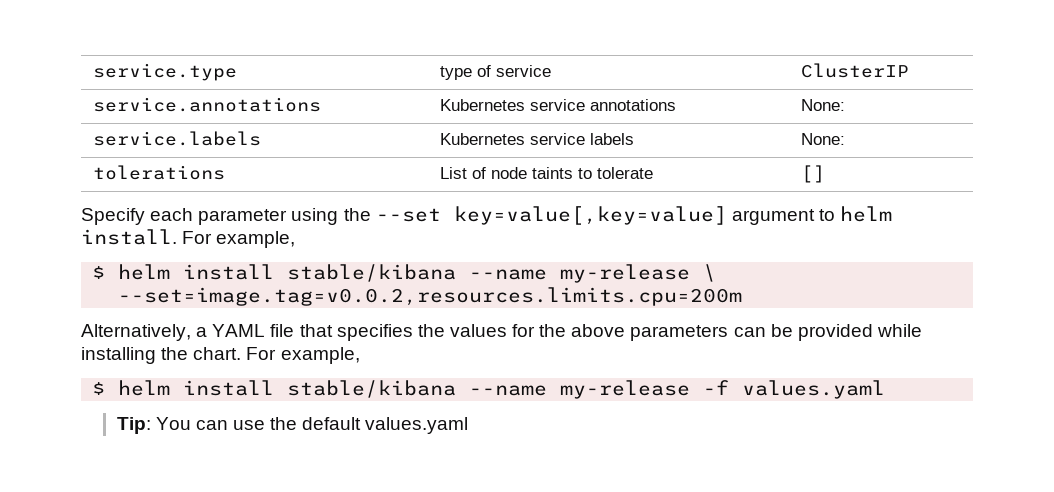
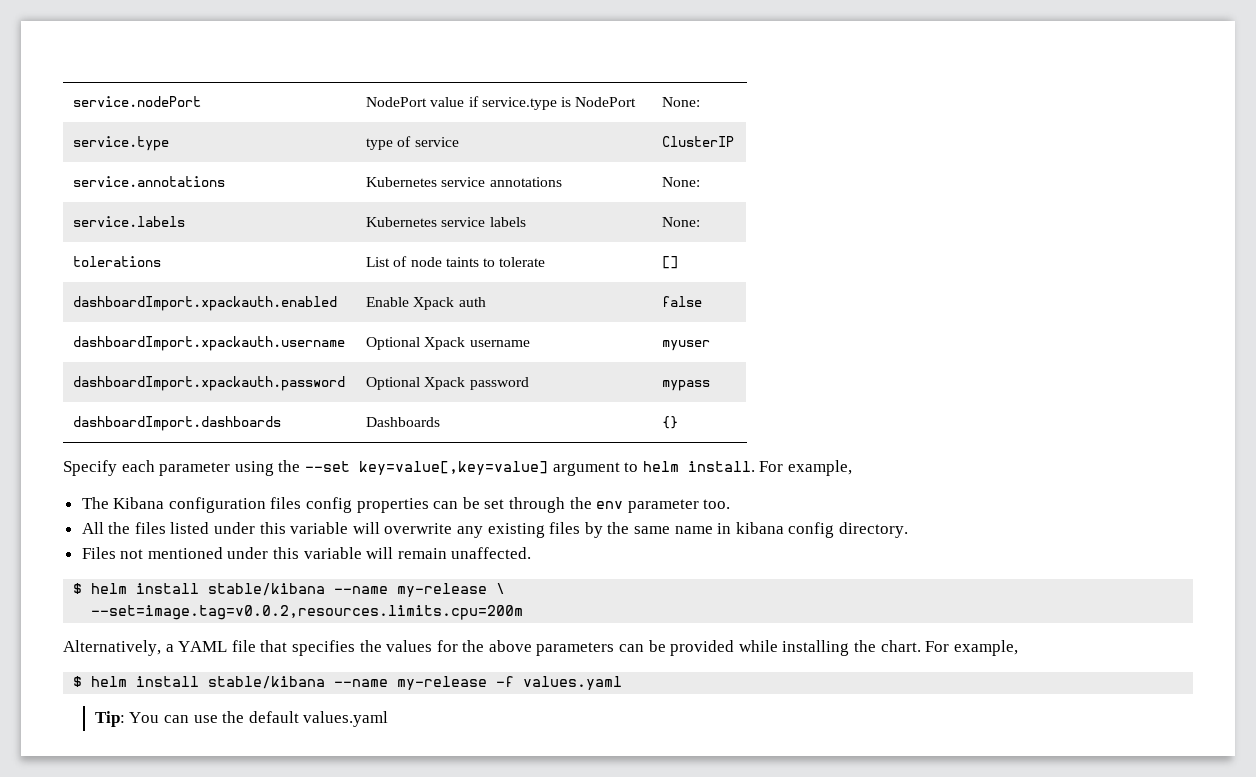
+ service.nodePort | NodePort value if service.type is NodePort | None:
+ dashboardImport.xpackauth.enabled | Enable Xpack auth | false
+ dashboardImport.xpackauth.username | Optional Xpack username | myuser
+ dashboardImport.xpackauth.password | Optional Xpack password | mypass
+ dashboardImport.dashboards | Dashboards | {}
+ The Kibana configuration files config properties can be set through the env parameter too.
+ All the files listed under this variable will overwrite any existing files by the same name in kibana config directory.
+ Files not mentioned under this variable will remain unaffected.

